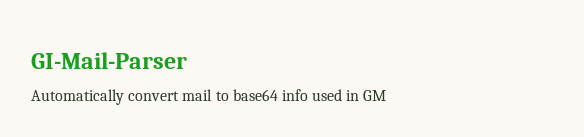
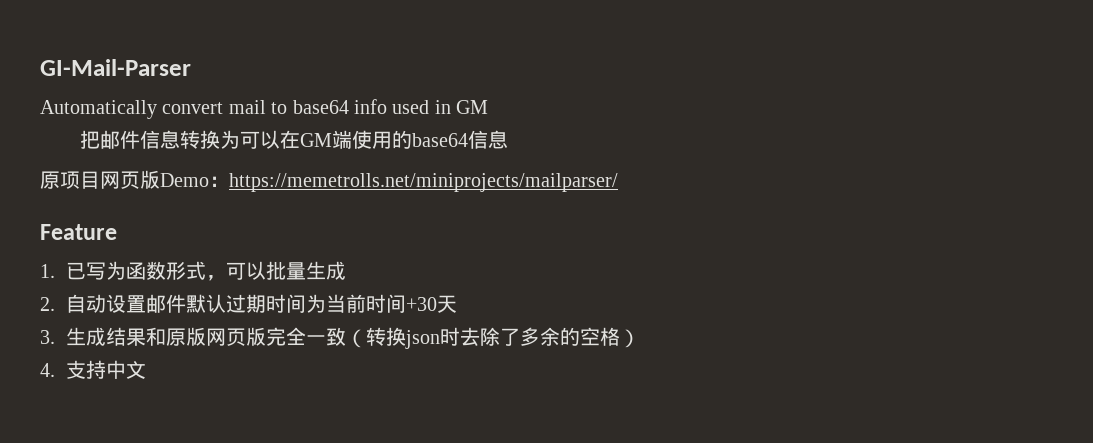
+ 把邮件信息转换为可以在GM端使用的base64信息
+ 原项目网页版Demo：https://memetrolls.net/miniprojects/mailparser/
+ Feature
+ 1.已写为函数形式，可以批量生成
+ 2.自动设置邮件默认过期时间为当前时间+30天
+ 3.生成结果和原版网页版完全一致（转换json时去除了多余的空格）
+ 4.支持中文

